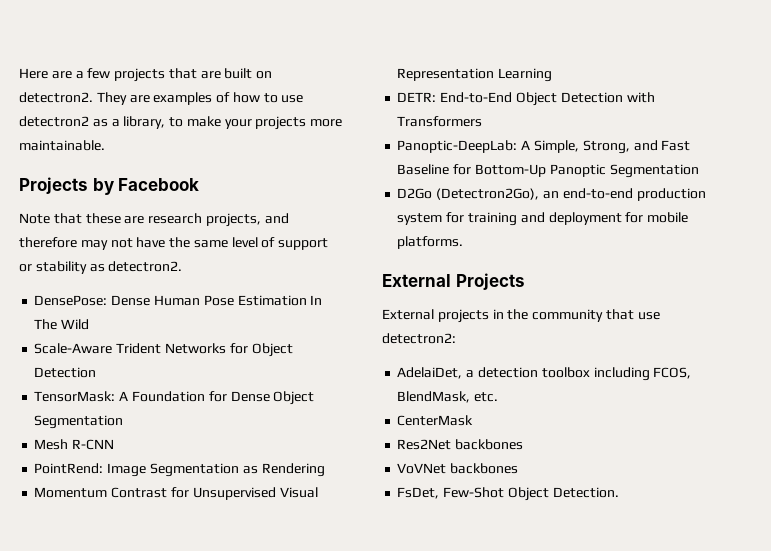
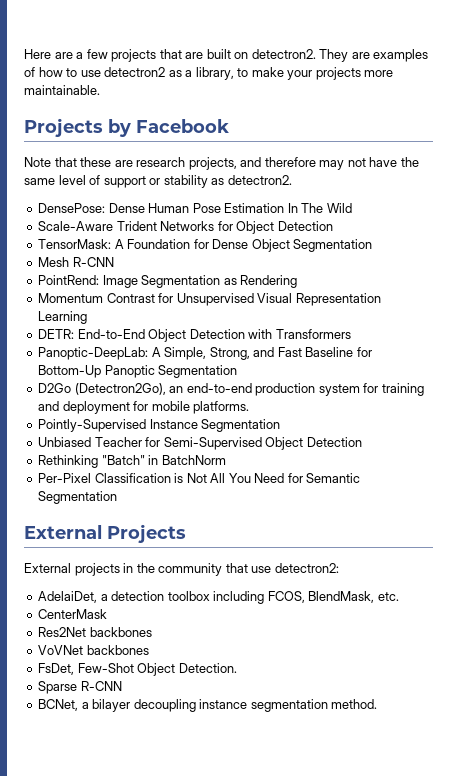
+ Pointly-Supervised Instance Segmentation
+ Unbiased Teacher for Semi-Supervised Object Detection
+ Rethinking "Batch" in BatchNorm
+ Per-Pixel Classification is Not All You Need for Semantic Segmentation
+ Sparse R-CNN
+ BCNet, a bilayer decoupling instance segmentation method.

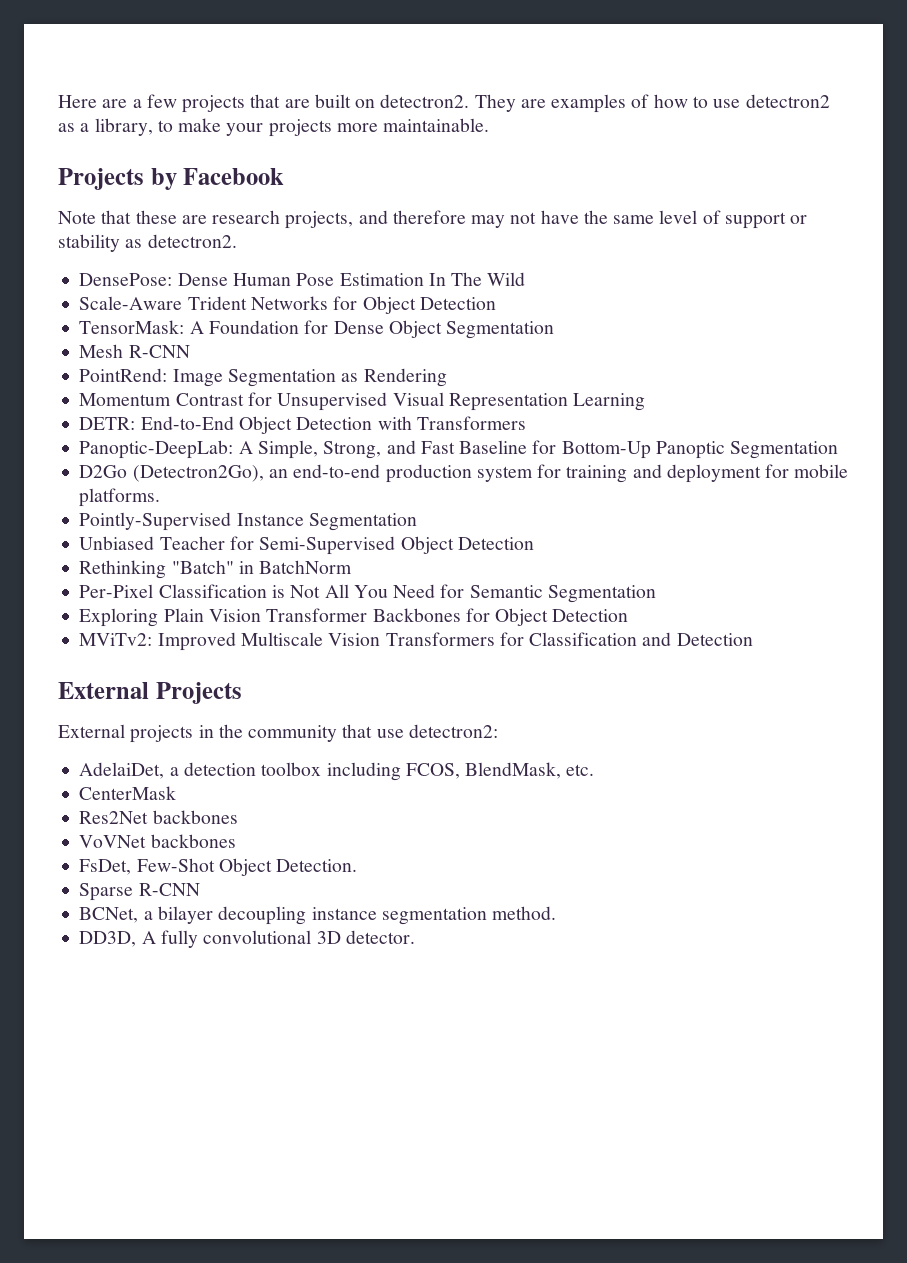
+ Exploring Plain Vision Transformer Backbones for Object Detection
+ MViTv2: Improved Multiscale Vision Transformers for Classification and Detection
+ DD3D, A fully convolutional 3D detector.

